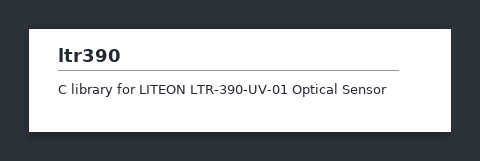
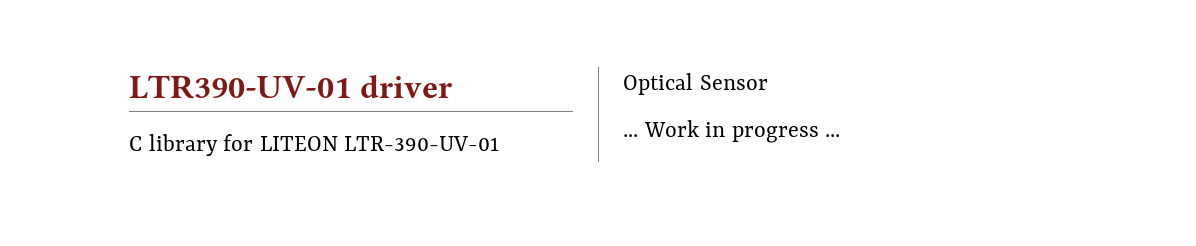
- ltr390
+ LTR390-UV-01 driver
+ ... Work in progress ...

